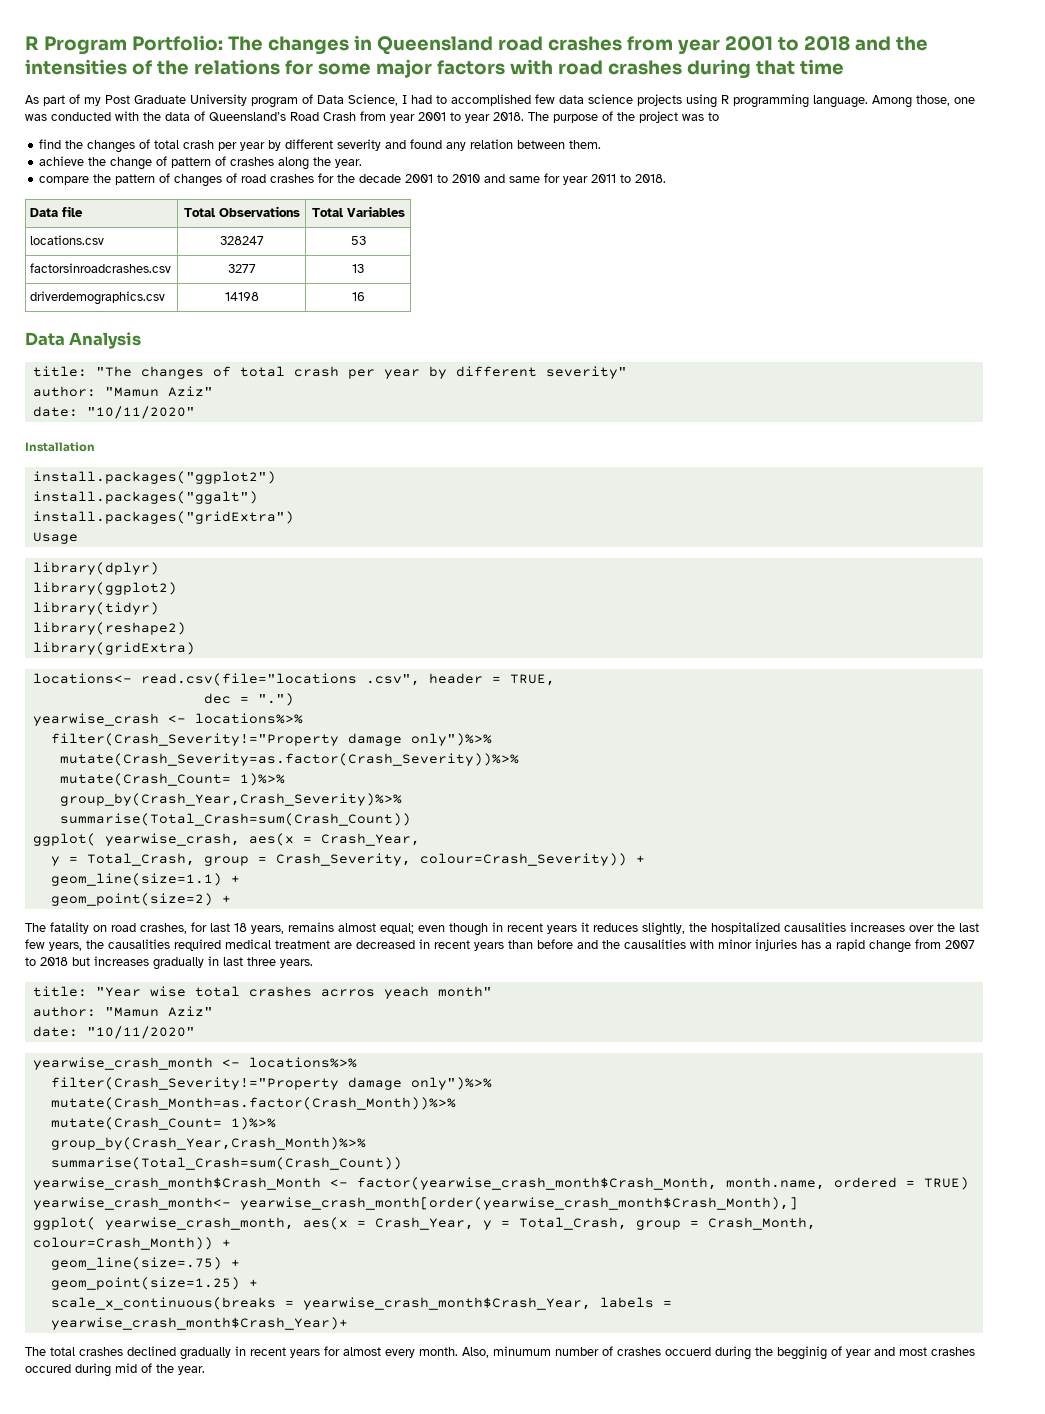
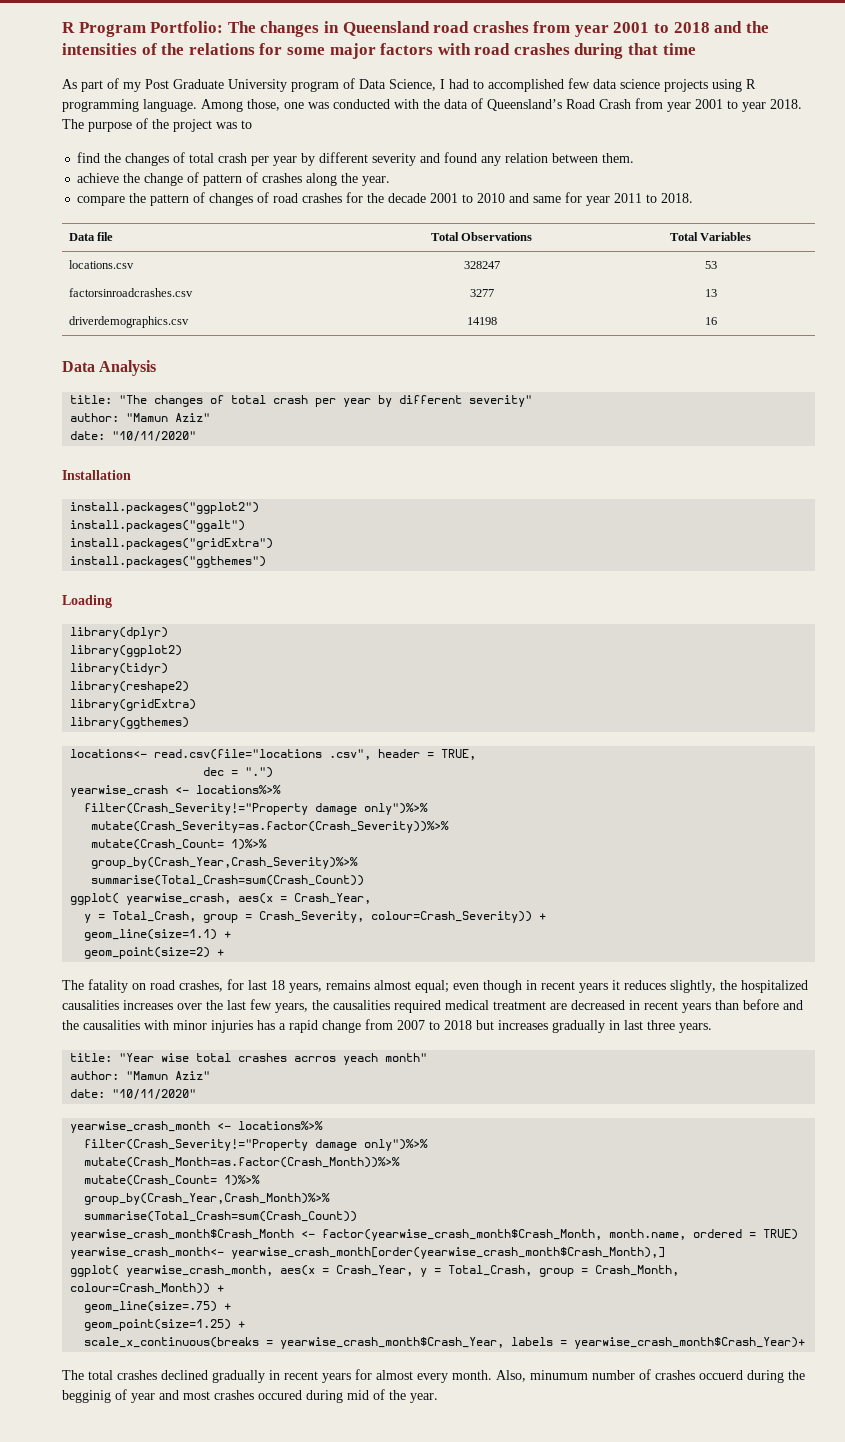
- Usage
+ install.packages("ggthemes")
+ Loading
+ library(ggthemes)

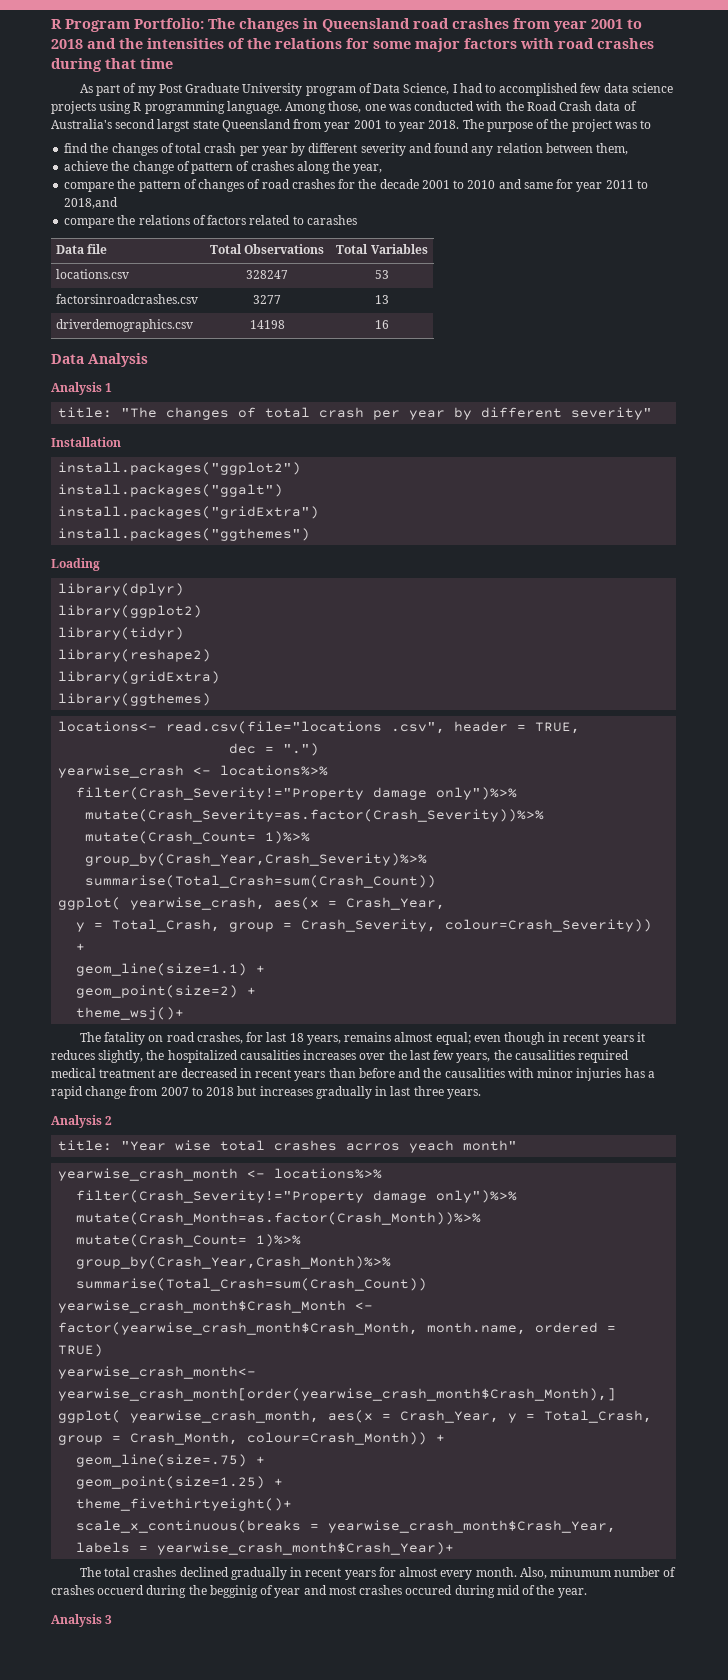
- Among those, one was conducted with the data of Queensland’s Road Crash from year 2001 to year 2018.
+ Among those, one was conducted with the Road Crash data of Australia's second largst state Queensland from year 2001 to year 2018.
- find the changes of total crash per year by different severity and found any relation between them.
+ find the changes of total crash per year by different severity and found any relation between them,
- achieve the change of pattern of crashes along the year.
+ achieve the change of pattern of crashes along the year,
- compare the pattern of changes of road crashes for the decade 2001 to 2010 and same for year 2011 to 2018.
+ compare the pattern of changes of road crashes for the decade 2001 to 2010 and same for year 2011 to 2018,and
+ compare the relations of factors related to carashes
+ Analysis 1
  title: "The changes of total crash per year by different severity"
- author: "Mamun Aziz"
- date: "10/11/2020"
+ theme_wsj()+
+ Analysis 2
  title: "Year wise total crashes acrros yeach month"
- author: "Mamun Aziz"
- date: "10/11/2020"
+ theme_fivethirtyeight()+
+ Analysis 3

